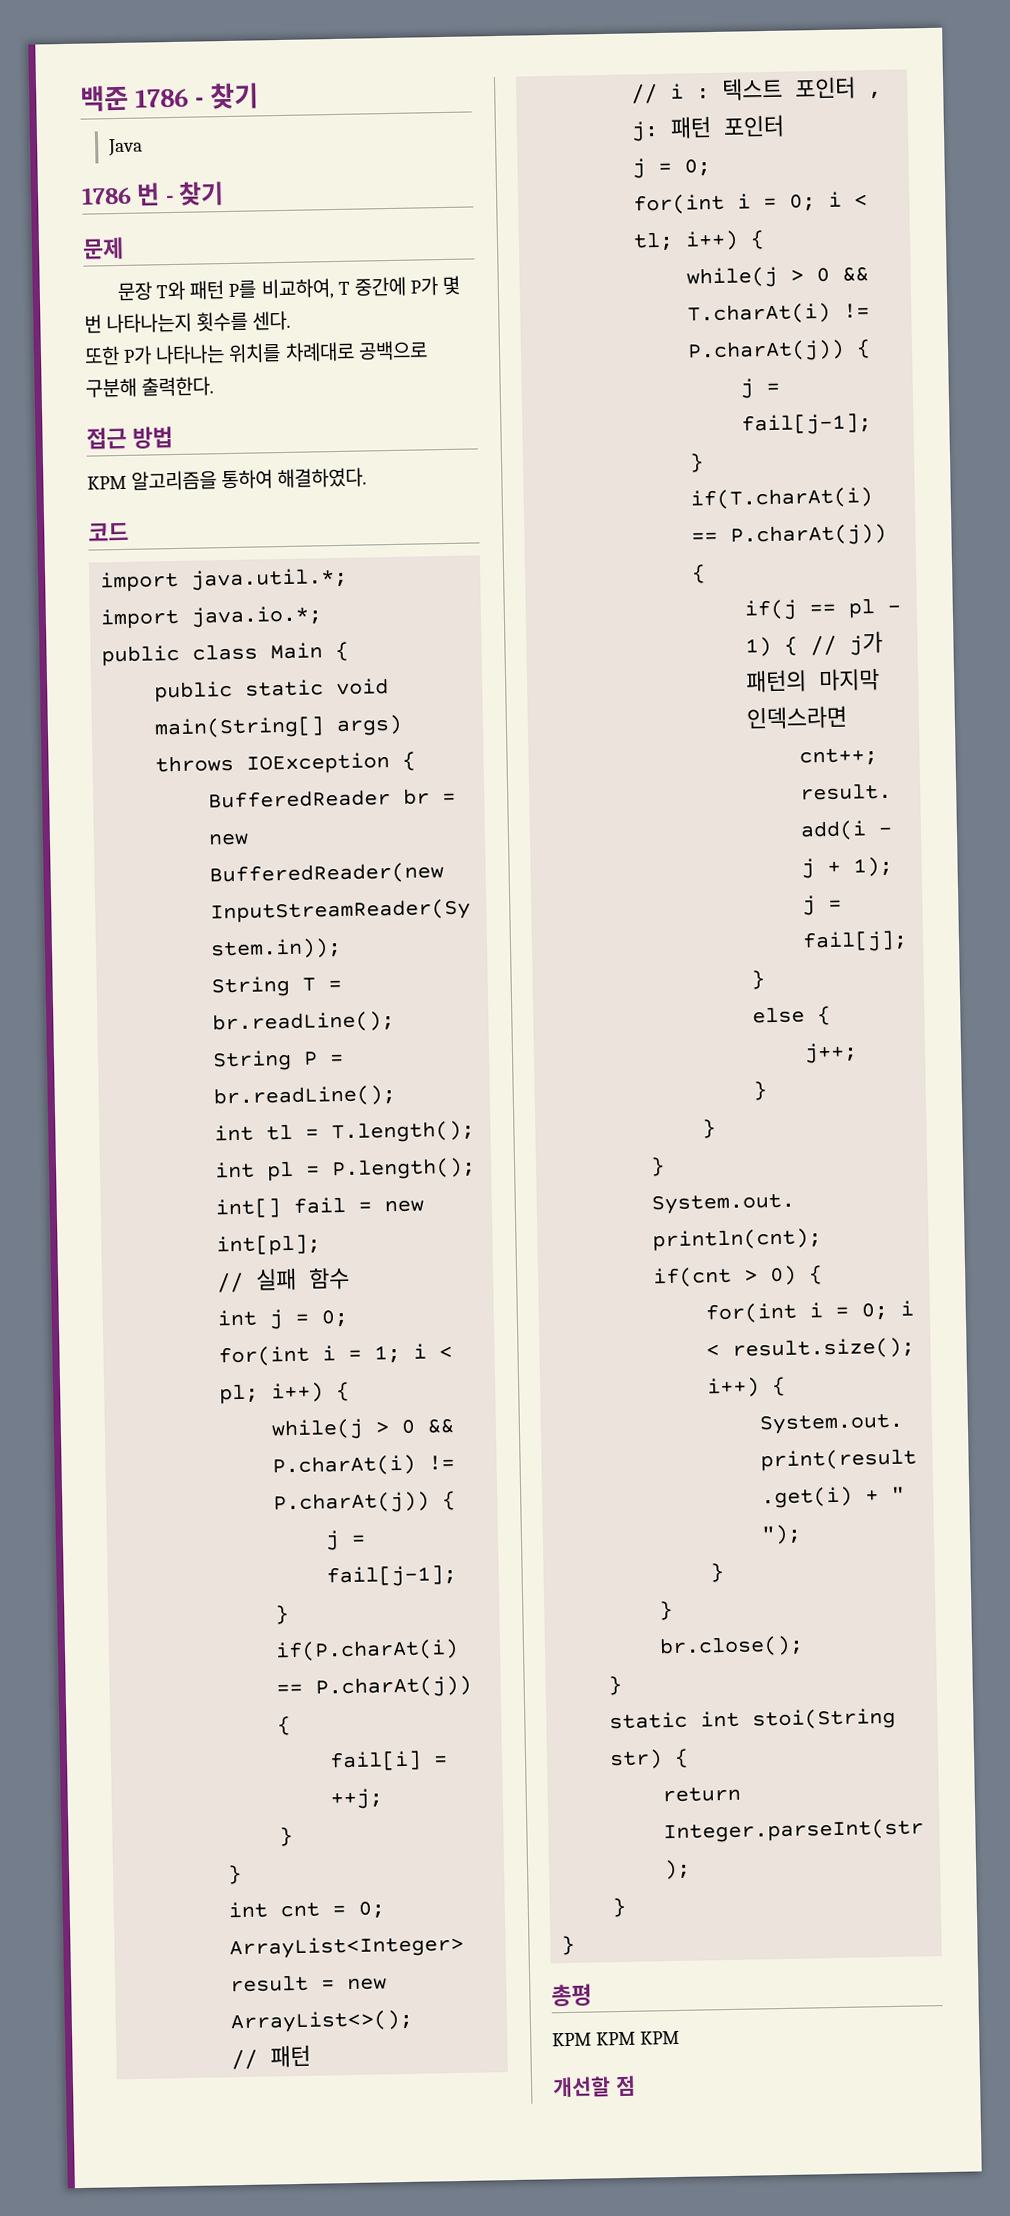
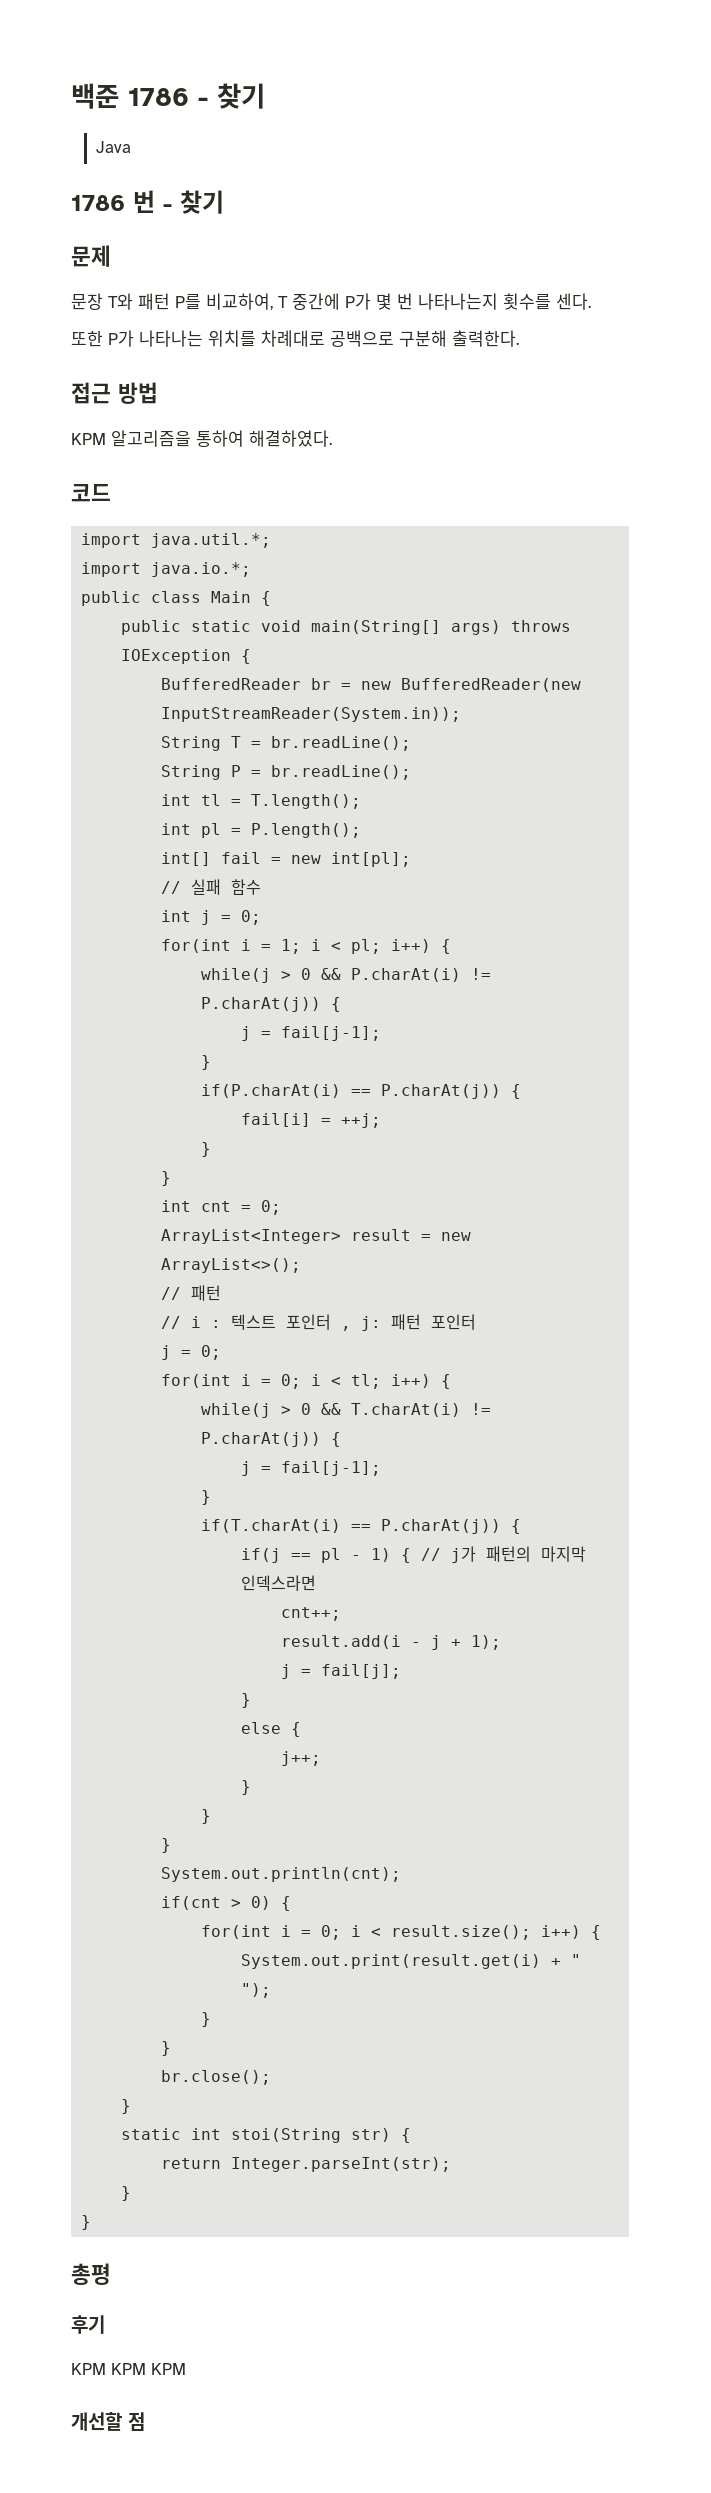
+ 후기

